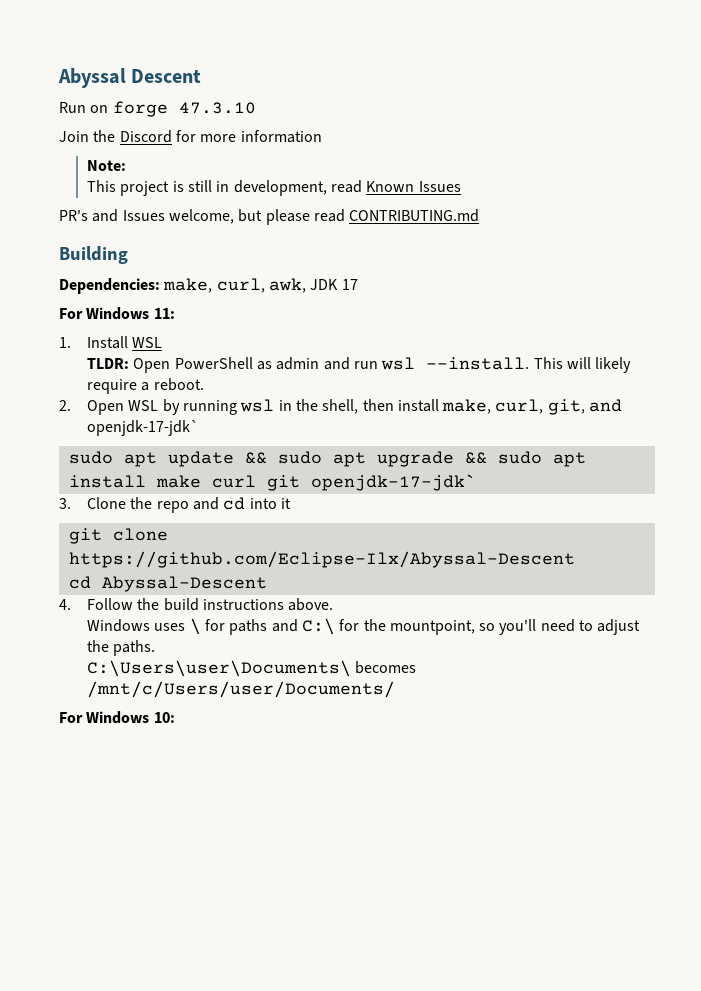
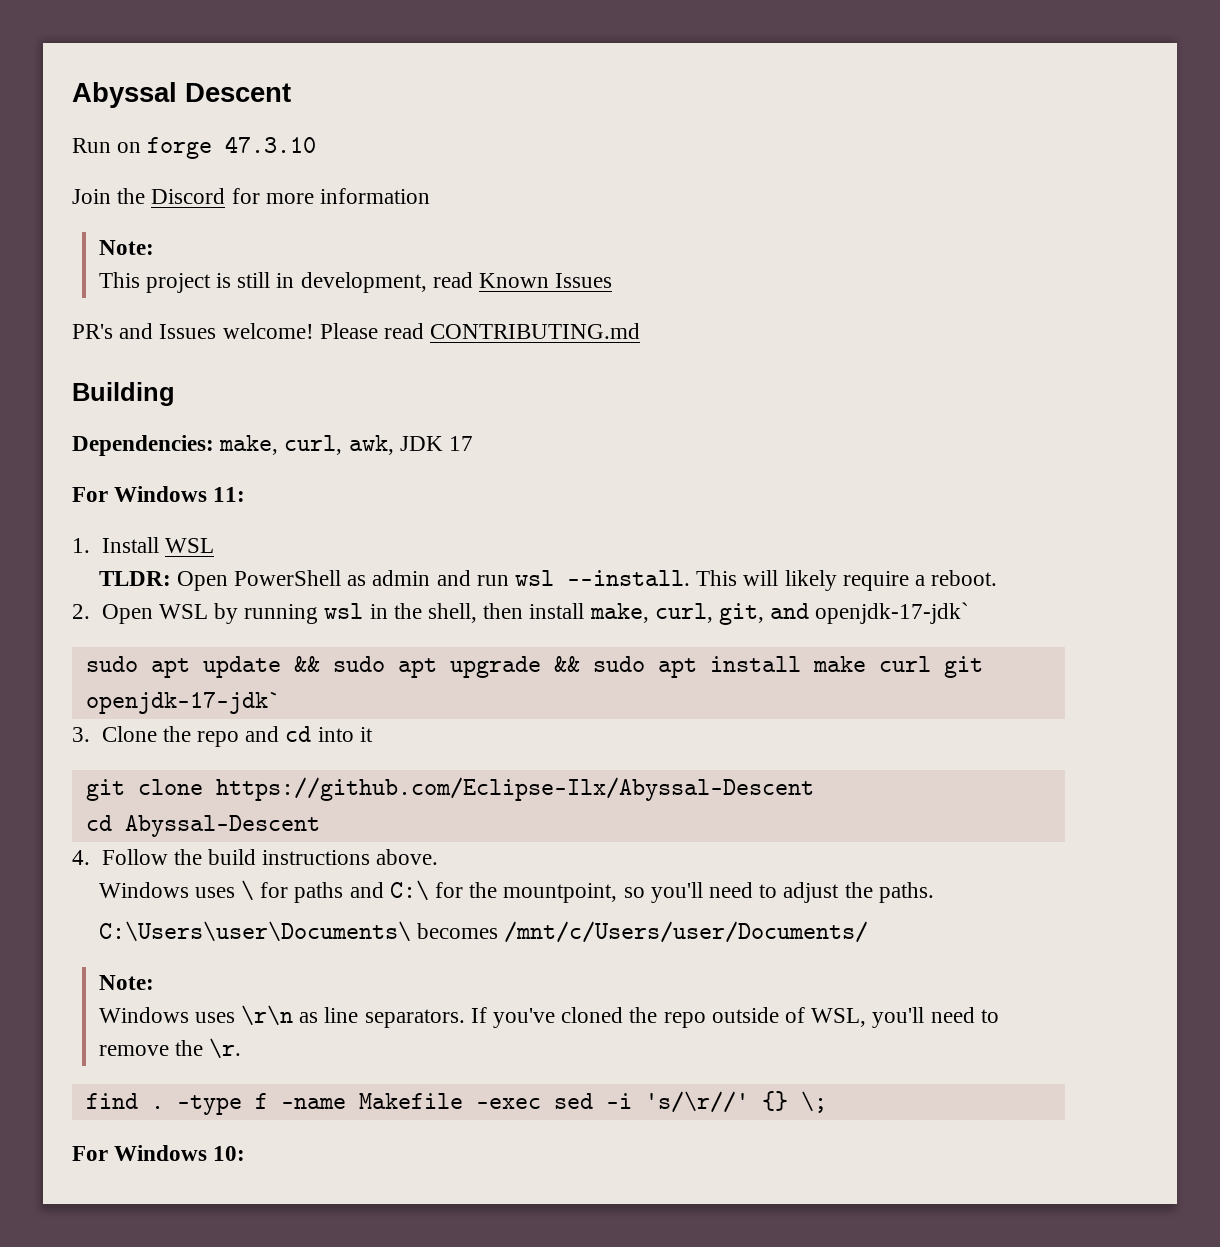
- PR's and Issues welcome, but please read CONTRIBUTING.md
+ PR's and Issues welcome! Please read CONTRIBUTING.md
  C:\Users\user\Documents\ becomes /mnt/c/Users/user/Documents/
+ Note:
+ Windows uses \r\n as line separators. If you've cloned the repo outside of WSL, you'll need to remove the \r.
+ find . -type f -name Makefile -exec sed -i 's/\r//' {} \;

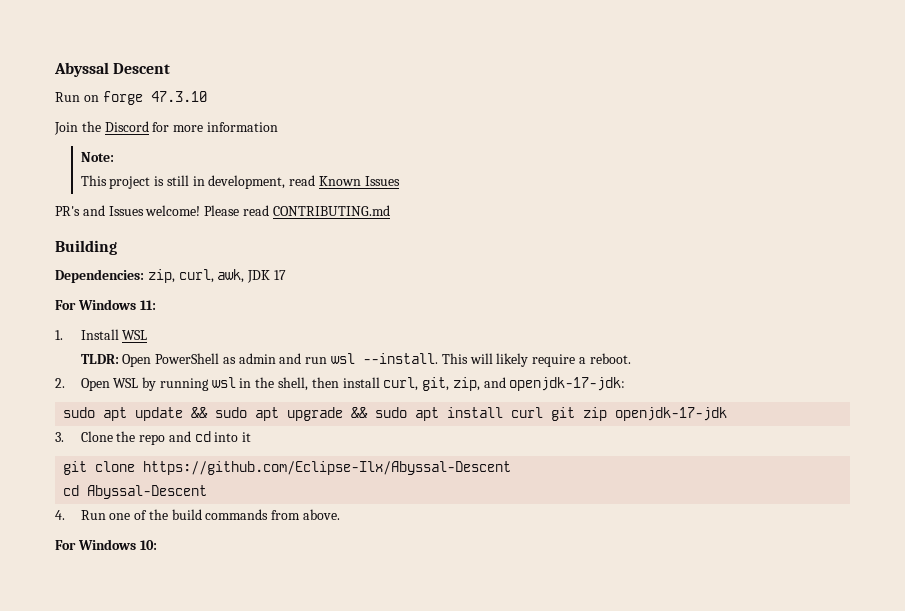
- Dependencies: make, curl, awk, JDK 17
+ Dependencies: zip, curl, awk, JDK 17
- 2. Open WSL by running wsl in the shell, then install make, curl, git, and openjdk-17-jdk`
+ 2. Open WSL by running wsl in the shell, then install curl, git, zip, and openjdk-17-jdk:
- sudo apt update && sudo apt upgrade && sudo apt install make curl git openjdk-17-jdk`
+ sudo apt update && sudo apt upgrade && sudo apt install curl git zip openjdk-17-jdk
- 4. Follow the build instructions above.
- Windows uses \ for paths and C:\ for the mountpoint, so you'll need to adjust the paths.
- C:\Users\user\Documents\ becomes /mnt/c/Users/user/Documents/
- Note:
- Windows uses \r\n as line separators. If you've cloned the repo outside of WSL, you'll need to remove the \r.
- find . -type f -name Makefile -exec sed -i 's/\r//' {} \;
+ 4. Run one of the build commands from above.

